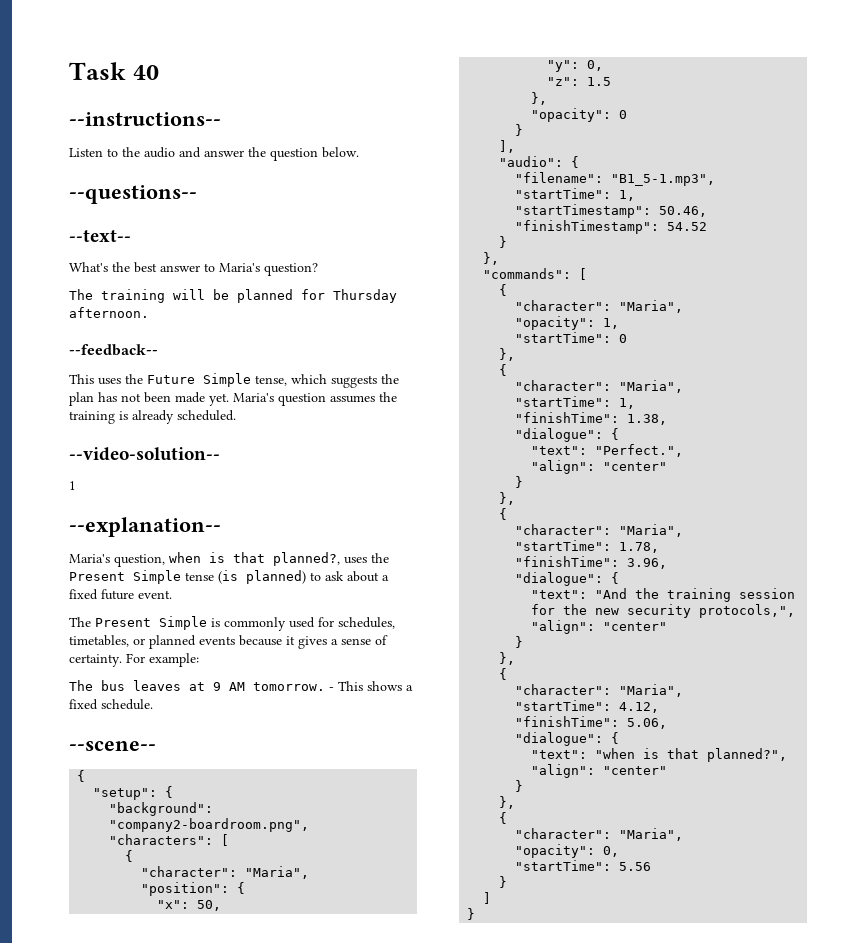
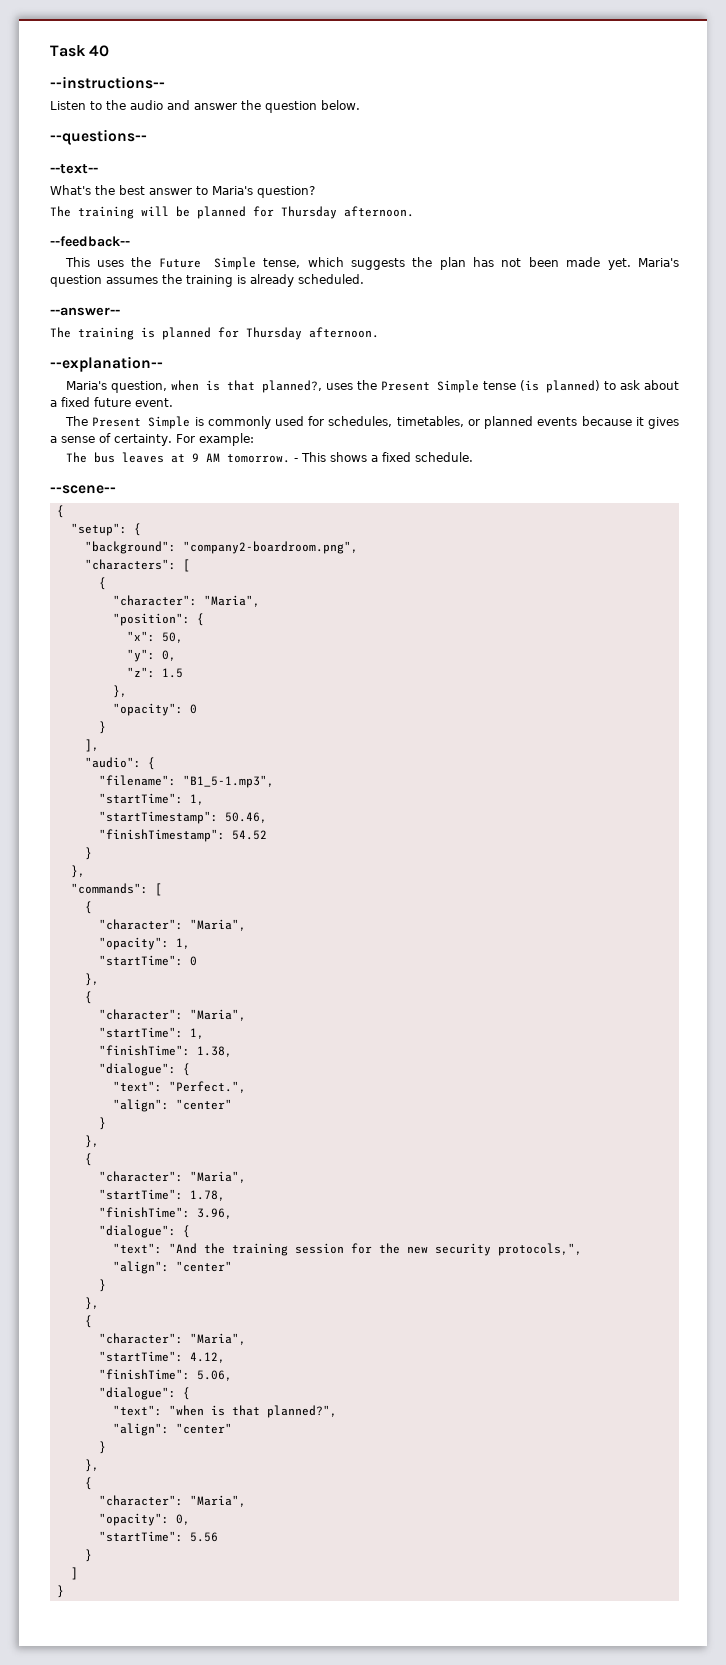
- --video-solution--
- 1
+ --answer--
+ The training is planned for Thursday afternoon.

